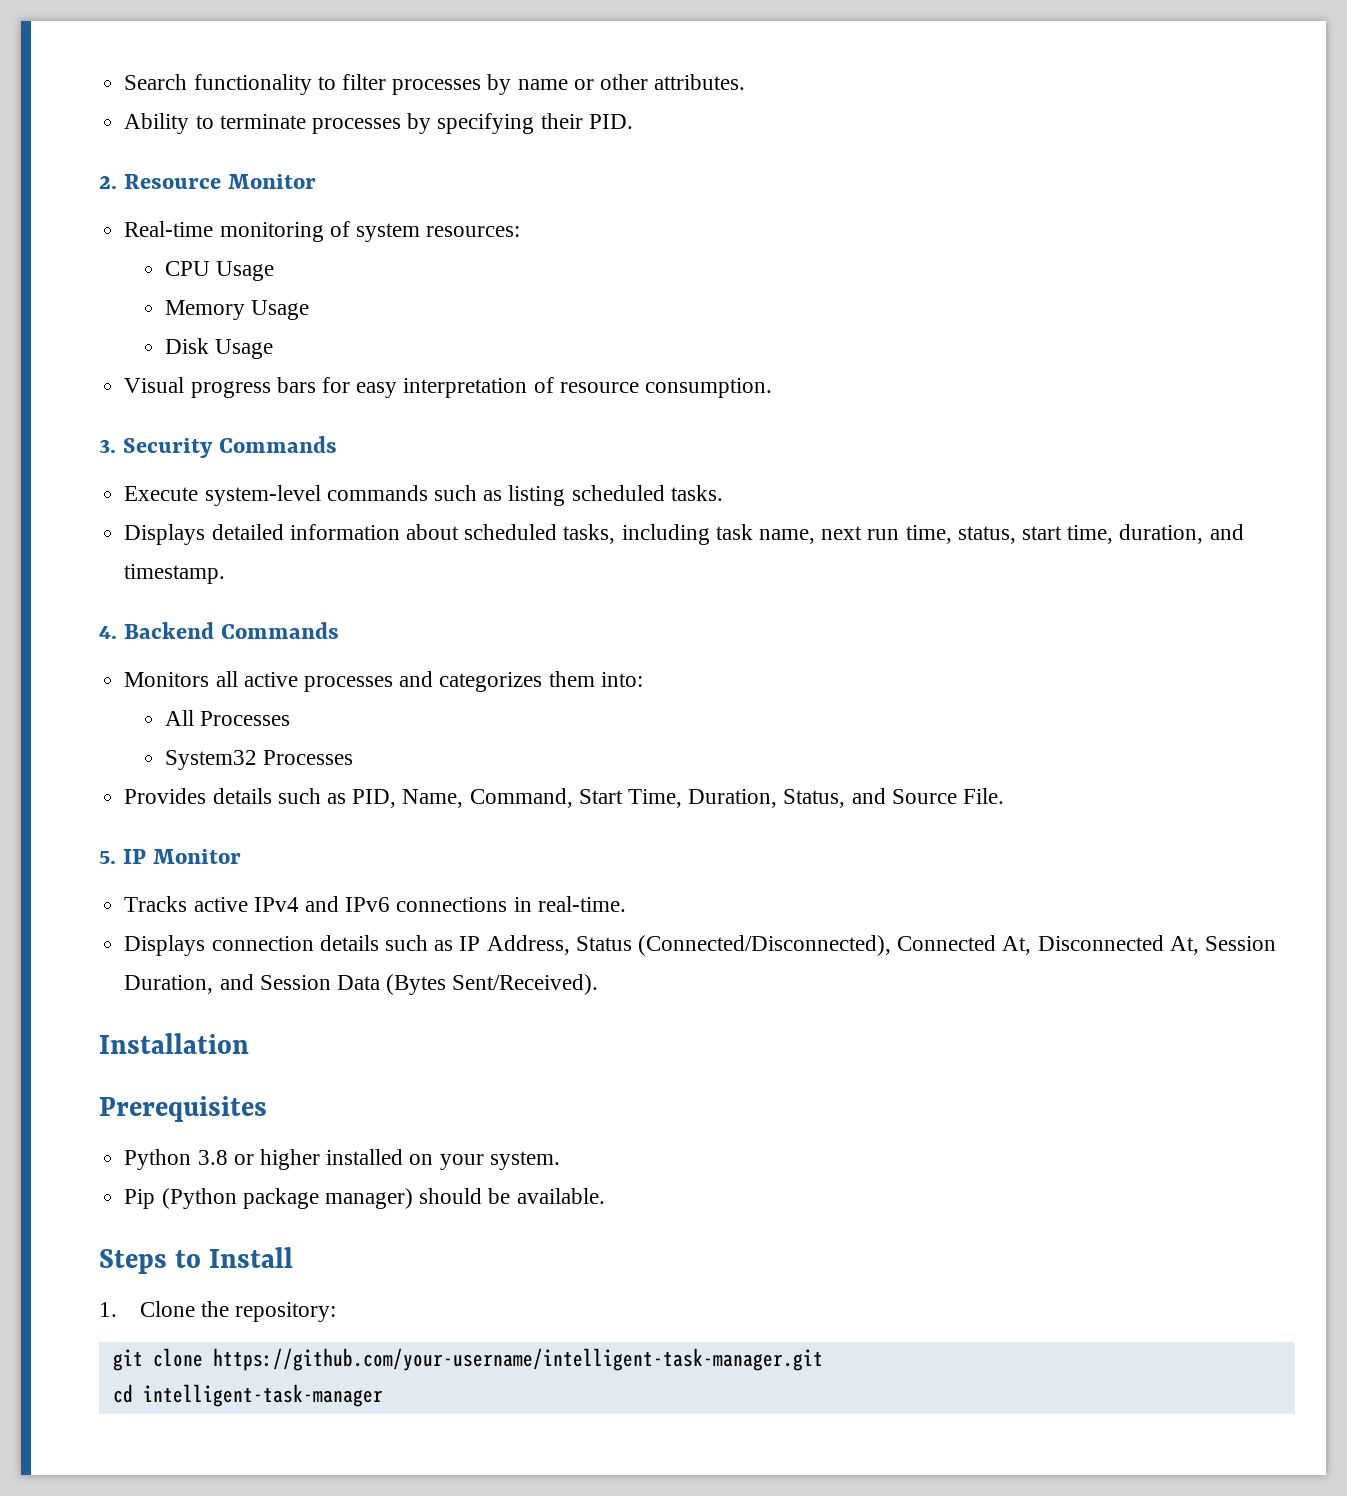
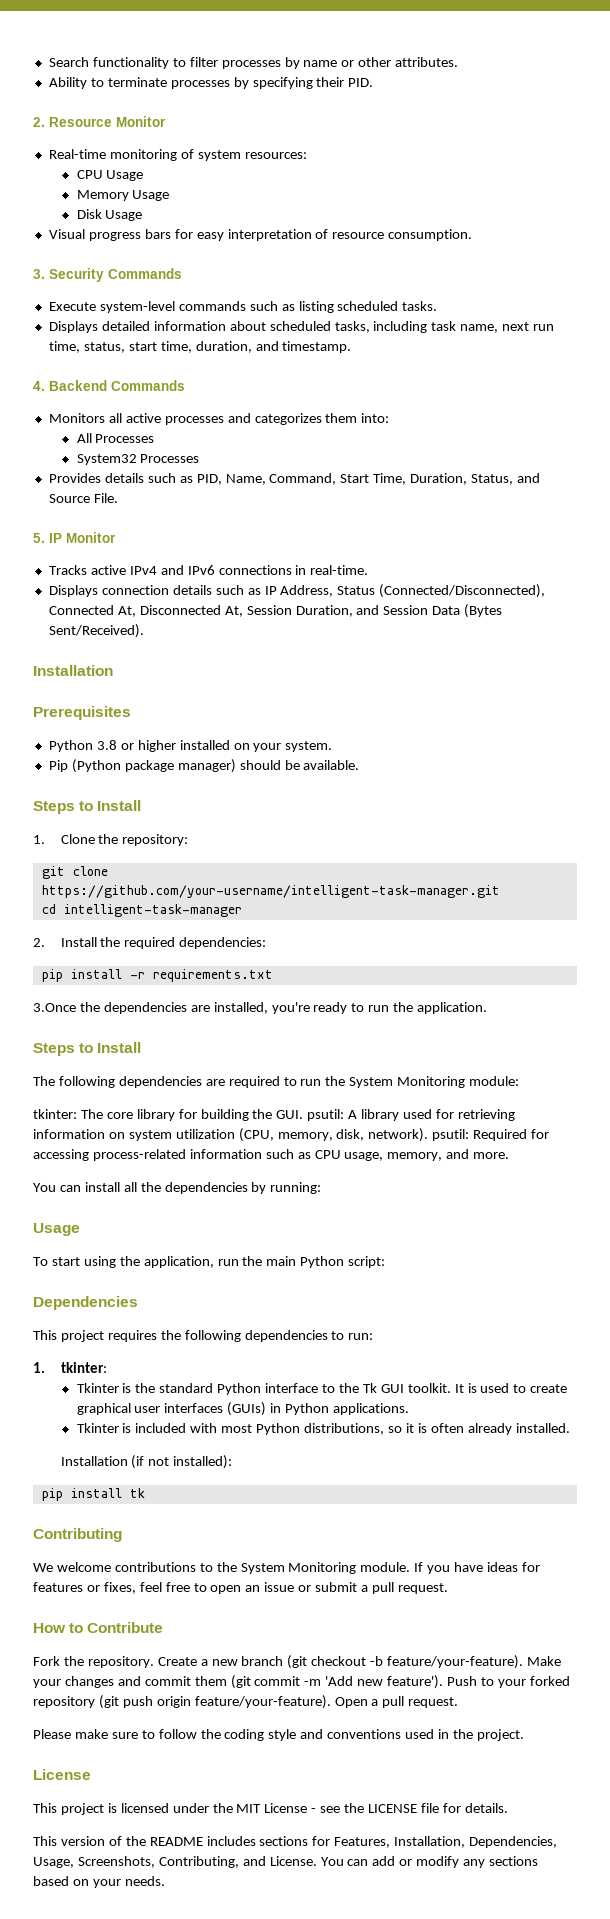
+ 2. Install the required dependencies:
+ pip install -r requirements.txt
+ 3.Once the dependencies are installed, you're ready to run the application.
+ Steps to Install
+ The following dependencies are required to run the System Monitoring module:
+ tkinter: The core library for building the GUI. psutil: A library used for retrieving information on system utilization (CPU, memory, disk, network). psutil: Required for accessing process-related information such as CPU usage, memory, and more.
+ You can install all the dependencies by running:
+ Usage
+ To start using the application, run the main Python script:
+ Dependencies
+ This project requires the following dependencies to run:
+ 1. tkinter:
+ Tkinter is the standard Python interface to the Tk GUI toolkit. It is used to create graphical user interfaces (GUIs) in Python applications.
+ Tkinter is included with most Python distributions, so it is often already installed.
+ Installation (if not installed):
+ pip install tk
+ Contributing
+ We welcome contributions to the System Monitoring module. If you have ideas for features or fixes, feel free to open an issue or submit a pull request.
+ How to Contribute
+ Fork the repository. Create a new branch (git checkout -b feature/your-feature). Make your changes and commit them (git commit -m 'Add new feature'). Push to your forked repository (git push origin feature/your-feature). Open a pull request.
+ Please make sure to follow the coding style and conventions used in the project.
+ License
+ This project is licensed under the MIT License - see the LICENSE file for details.
+ This version of the README includes sections for Features, Installation, Dependencies, Usage, Screenshots, Contributing, and License. You can add or modify any sections based on your needs.

